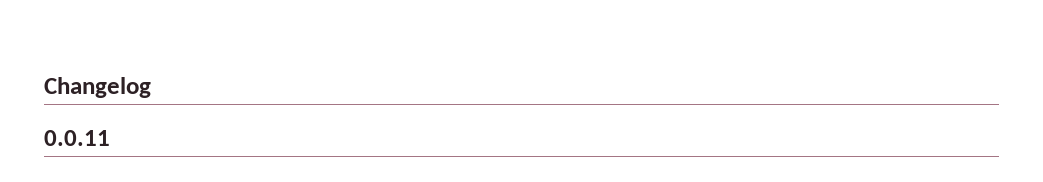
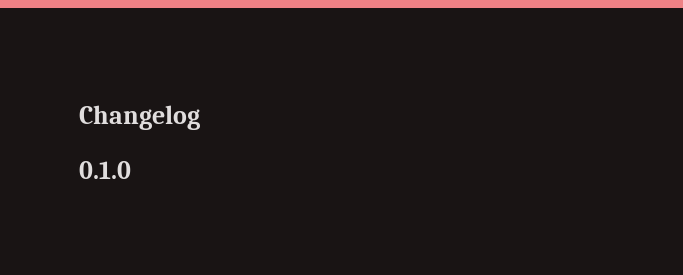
- 0.0.11
+ 0.1.0

